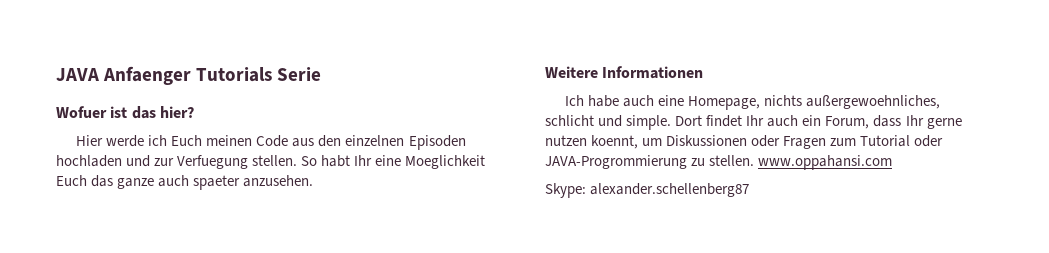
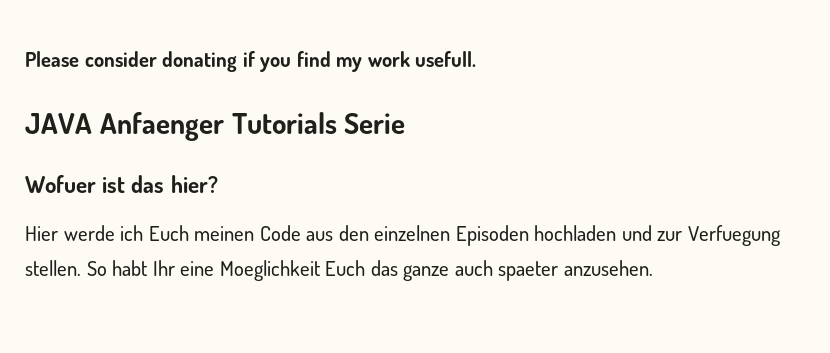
+ Please consider donating if you find my work usefull.
- Weitere Informationen
- Ich habe auch eine Homepage, nichts außergewoehnliches, schlicht und simple. Dort findet Ihr auch ein Forum, dass Ihr gerne nutzen koennt, um Diskussionen oder Fragen zum Tutorial oder JAVA-Progrommierung zu stellen. www.oppahansi.com
- Skype: alexander.schellenberg87

